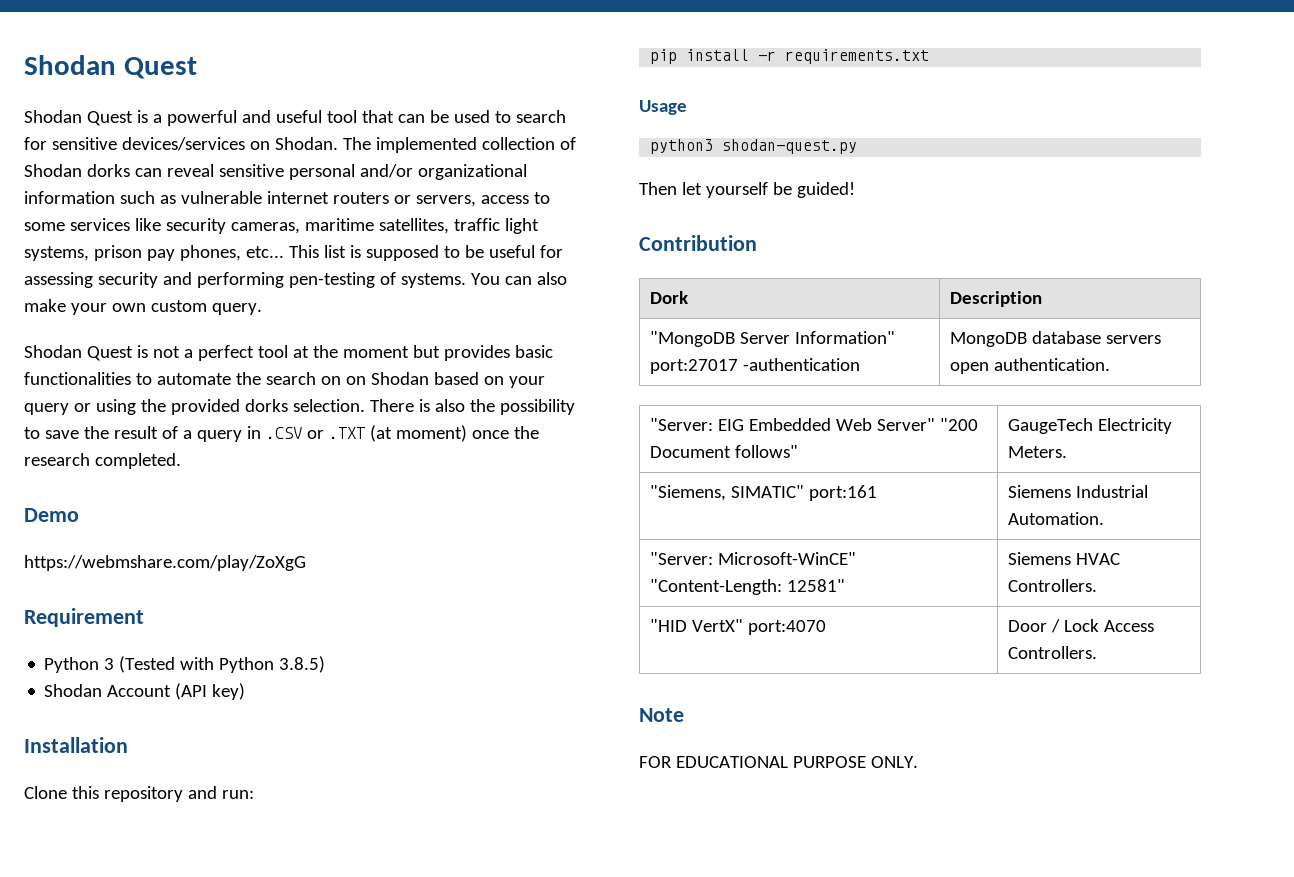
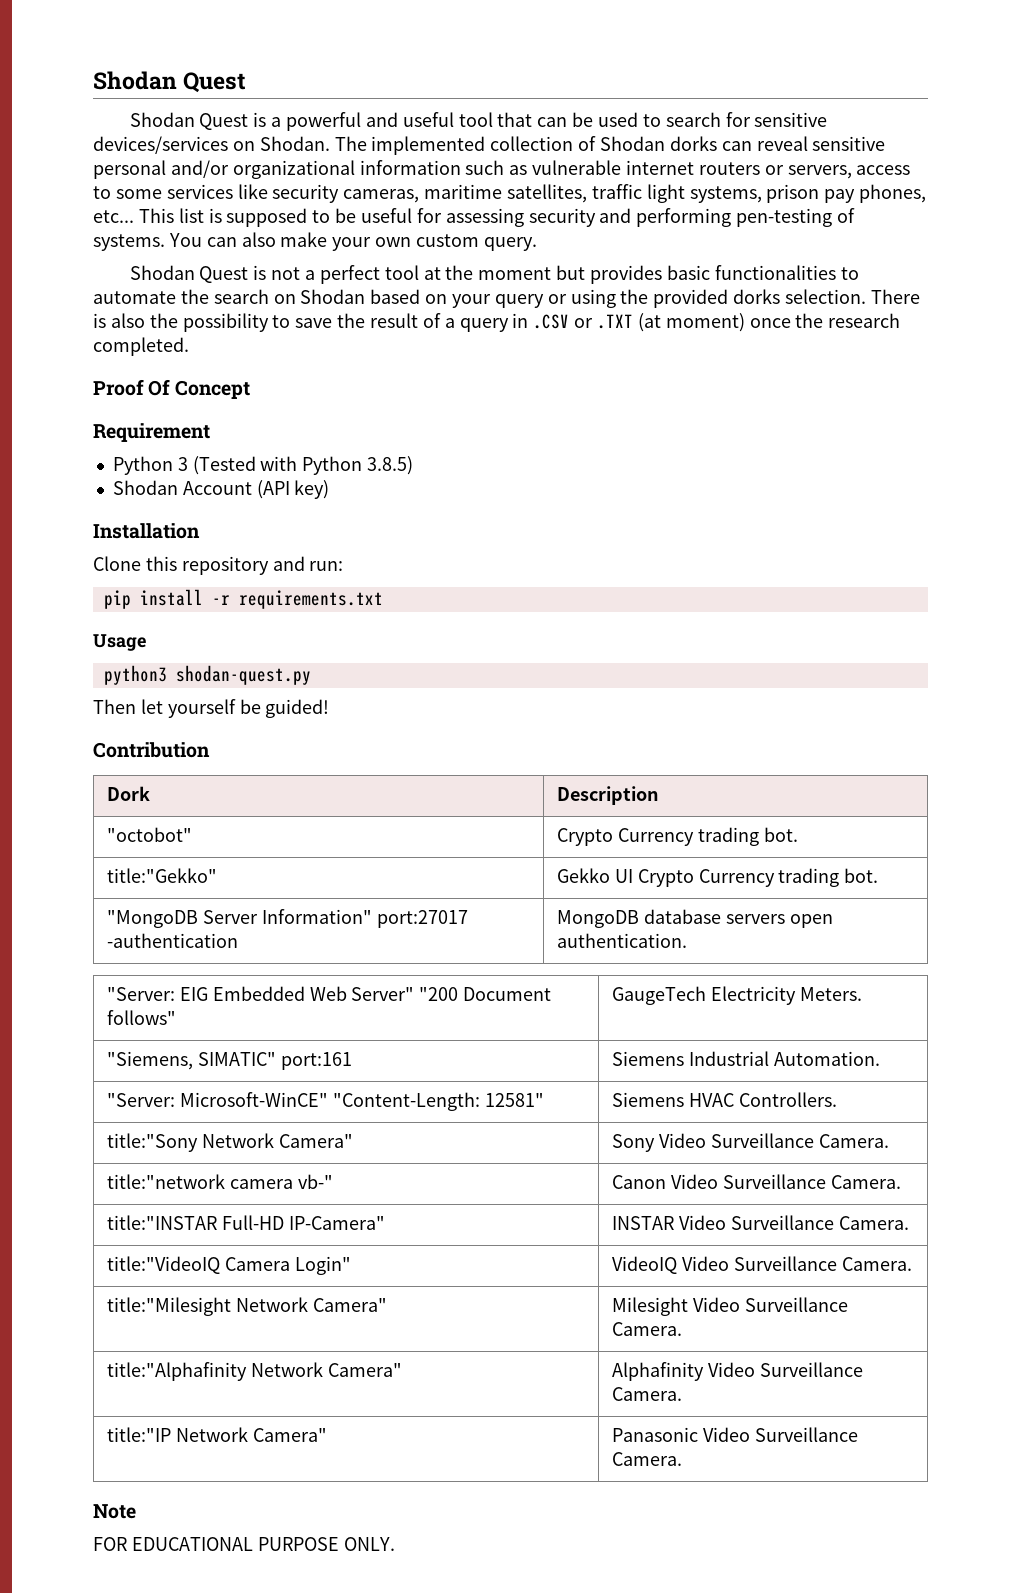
- Shodan Quest is not a perfect tool at the moment but provides basic functionalities to automate the search on on Shodan based on your query or using the provided dorks selection.
+ Shodan Quest is not a perfect tool at the moment but provides basic functionalities to automate the search on Shodan based on your query or using the provided dorks selection.
- Demo
- https://webmshare.com/play/ZoXgG
+ Proof Of Concept
+ "octobot" | Crypto Currency trading bot.
+ title:"Gekko" | Gekko UI Crypto Currency trading bot.
- "HID VertX" port:4070 | Door / Lock Access Controllers.
+ title:"Sony Network Camera" | Sony Video Surveillance Camera.
+ title:"network camera vb-" | Canon Video Surveillance Camera.
+ title:"INSTAR Full-HD IP-Camera" | INSTAR Video Surveillance Camera.
+ title:"VideoIQ Camera Login" | VideoIQ Video Surveillance Camera.
+ title:"Milesight Network Camera" | Milesight Video Surveillance Camera.
+ title:"Alphafinity Network Camera" | Alphafinity Video Surveillance Camera.
+ title:"IP Network Camera" | Panasonic Video Surveillance Camera.

